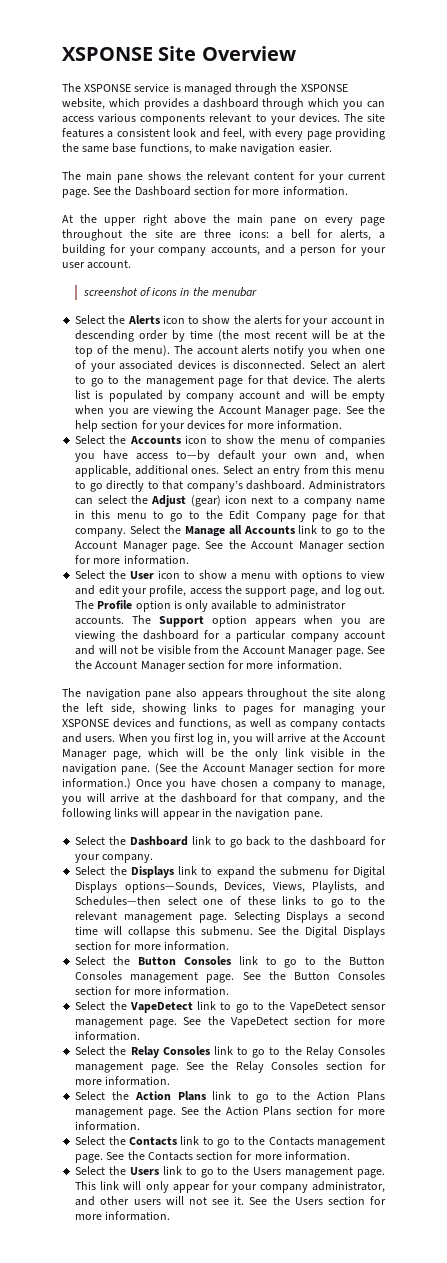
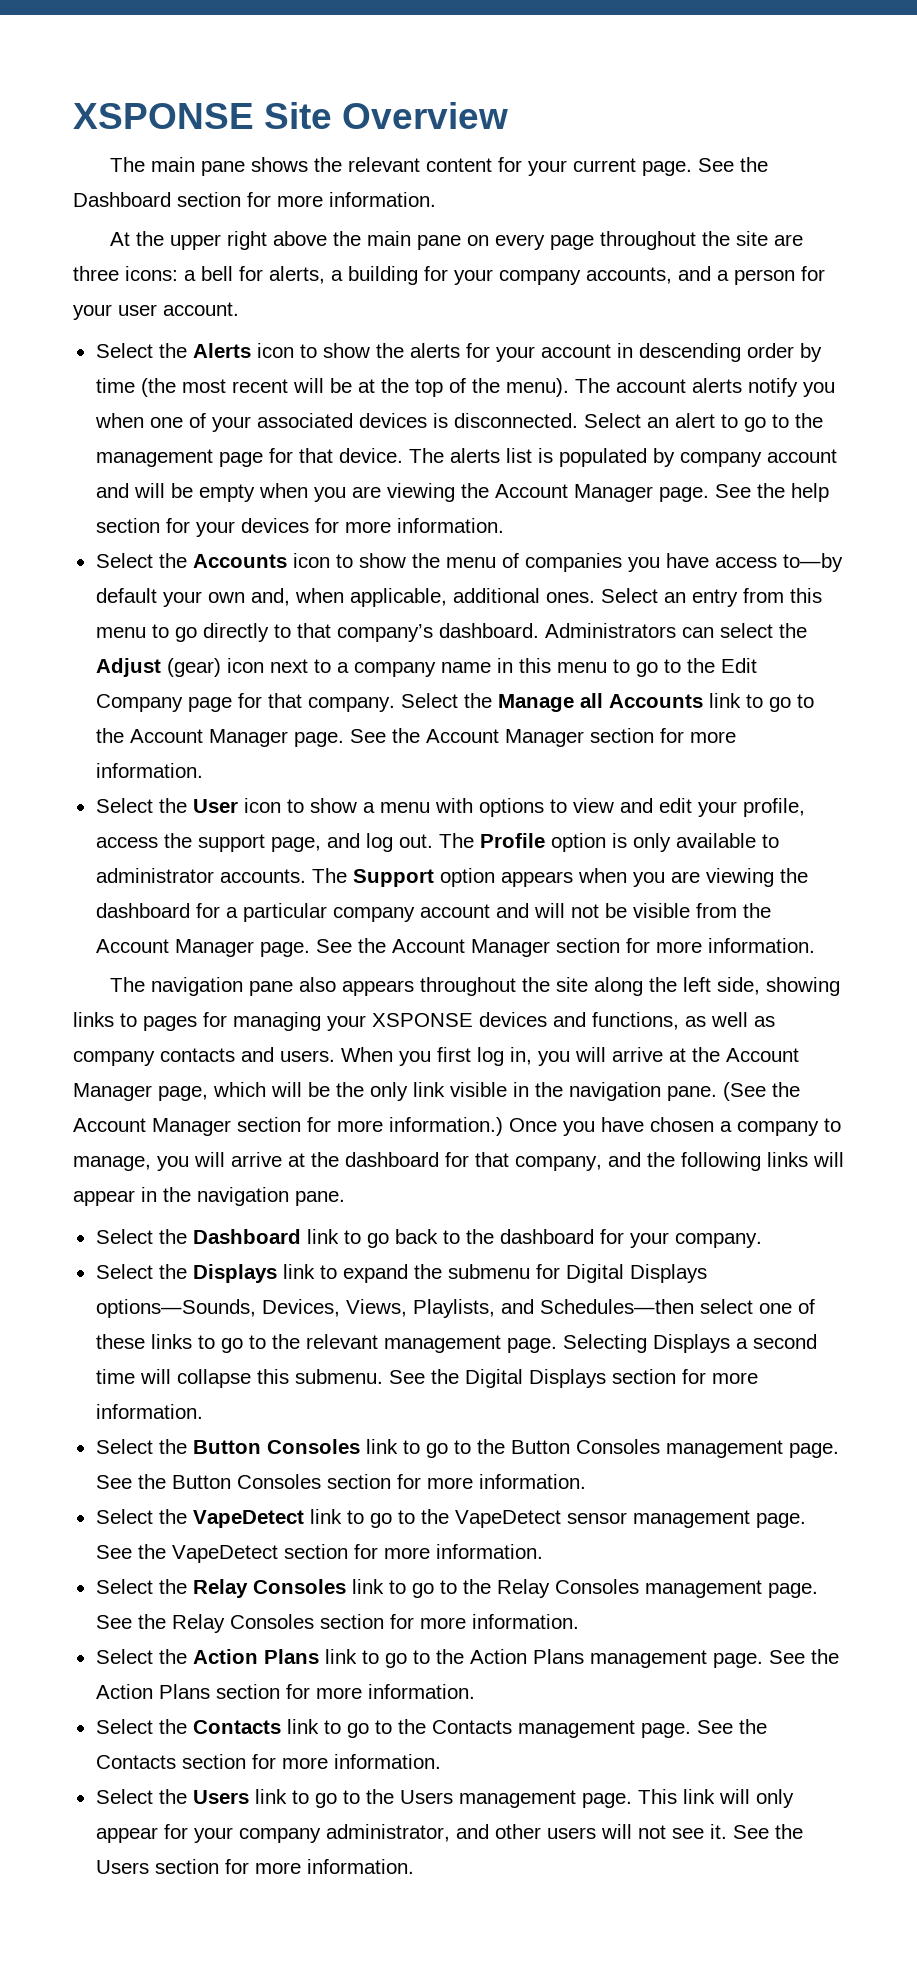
- The XSPONSE service is managed through the XSPONSE website, which provides a dashboard through which you can access various components relevant to your devices. The site features a consistent look and feel, with every page providing the same base functions, to make navigation easier.
- screenshot of icons in the menubar

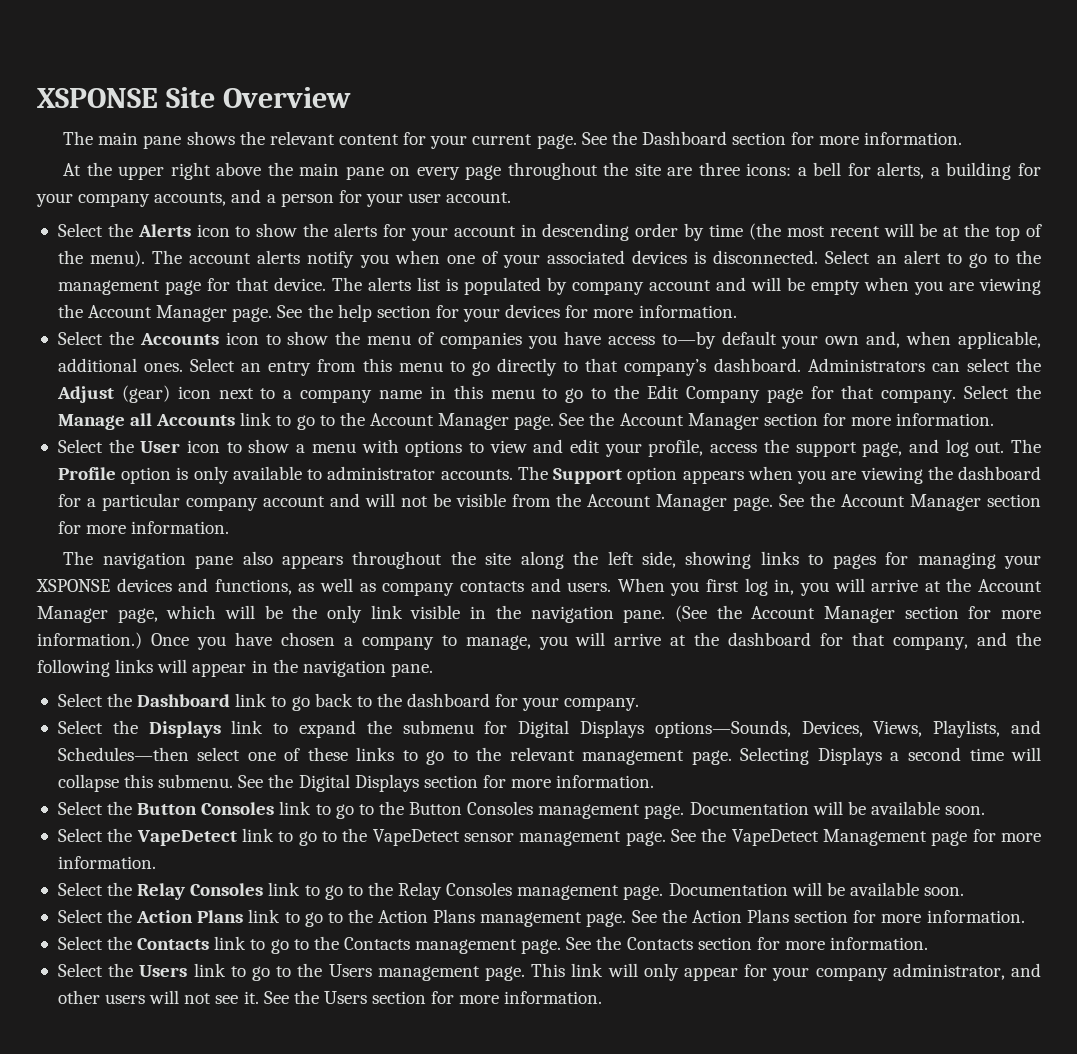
- Select the Button Consoles link to go to the Button Consoles management page. See the Button Consoles section for more information.
+ Select the Button Consoles link to go to the Button Consoles management page. Documentation will be available soon.
- See the VapeDetect section for more information.
+ See the VapeDetect Management page for more information.
- Select the Relay Consoles link to go to the Relay Consoles management page. See the Relay Consoles section for more information.
+ Select the Relay Consoles link to go to the Relay Consoles management page. Documentation will be available soon.

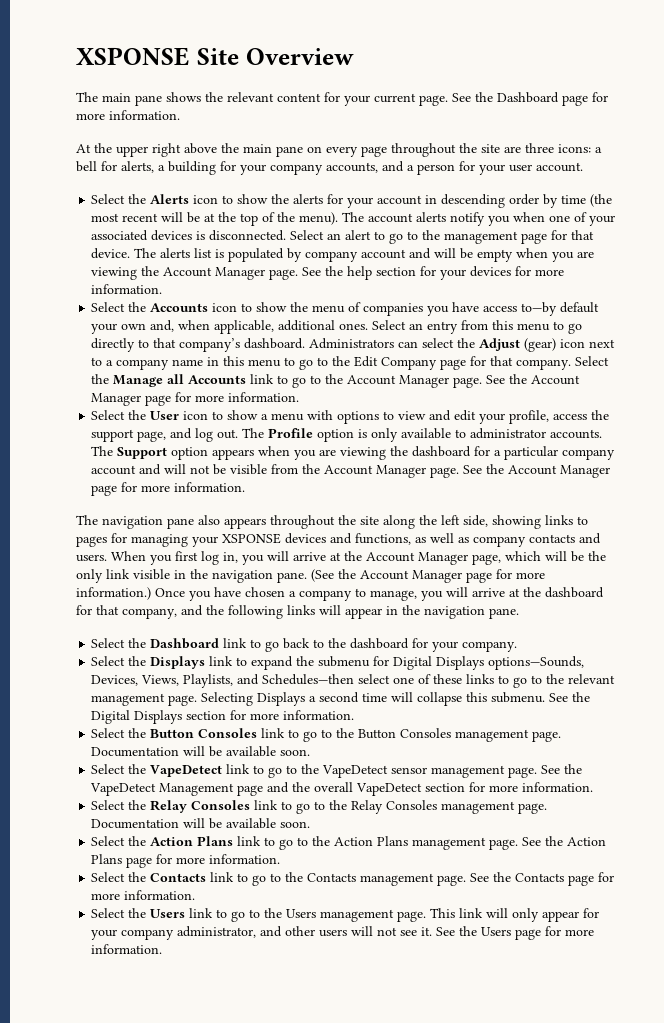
- See the Dashboard section for more information.
+ See the Dashboard page for more information.
- Select the Manage all Accounts link to go to the Account Manager page. See the Account Manager section for more information.
+ Select the Manage all Accounts link to go to the Account Manager page. See the Account Manager page for more information.
- The Support option appears when you are viewing the dashboard for a particular company account and will not be visible from the Account Manager page. See the Account Manager section for more information.
+ The Support option appears when you are viewing the dashboard for a particular company account and will not be visible from the Account Manager page. See the Account Manager page for more information.
- (See the Account Manager section for more information.)
+ (See the Account Manager page for more information.)
- See the VapeDetect Management page for more information.
+ See the VapeDetect Management page and the overall VapeDetect section for more information.
- See the Action Plans section for more information.
+ See the Action Plans page for more information.
- See the Contacts section for more information.
+ See the Contacts page for more information.
- See the Users section for more information.
+ See the Users page for more information.

